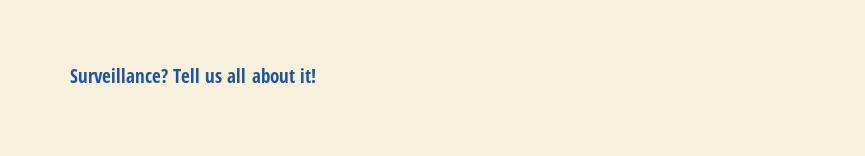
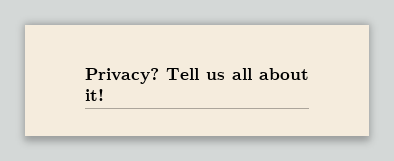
- Surveillance?
+ Privacy?

